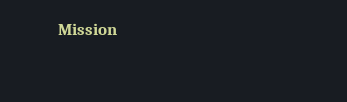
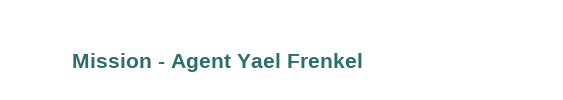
- Mission
+ Mission - Agent Yael Frenkel

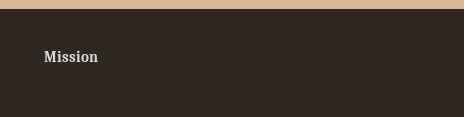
- Mission - Agent Yael Frenkel
+ Mission

